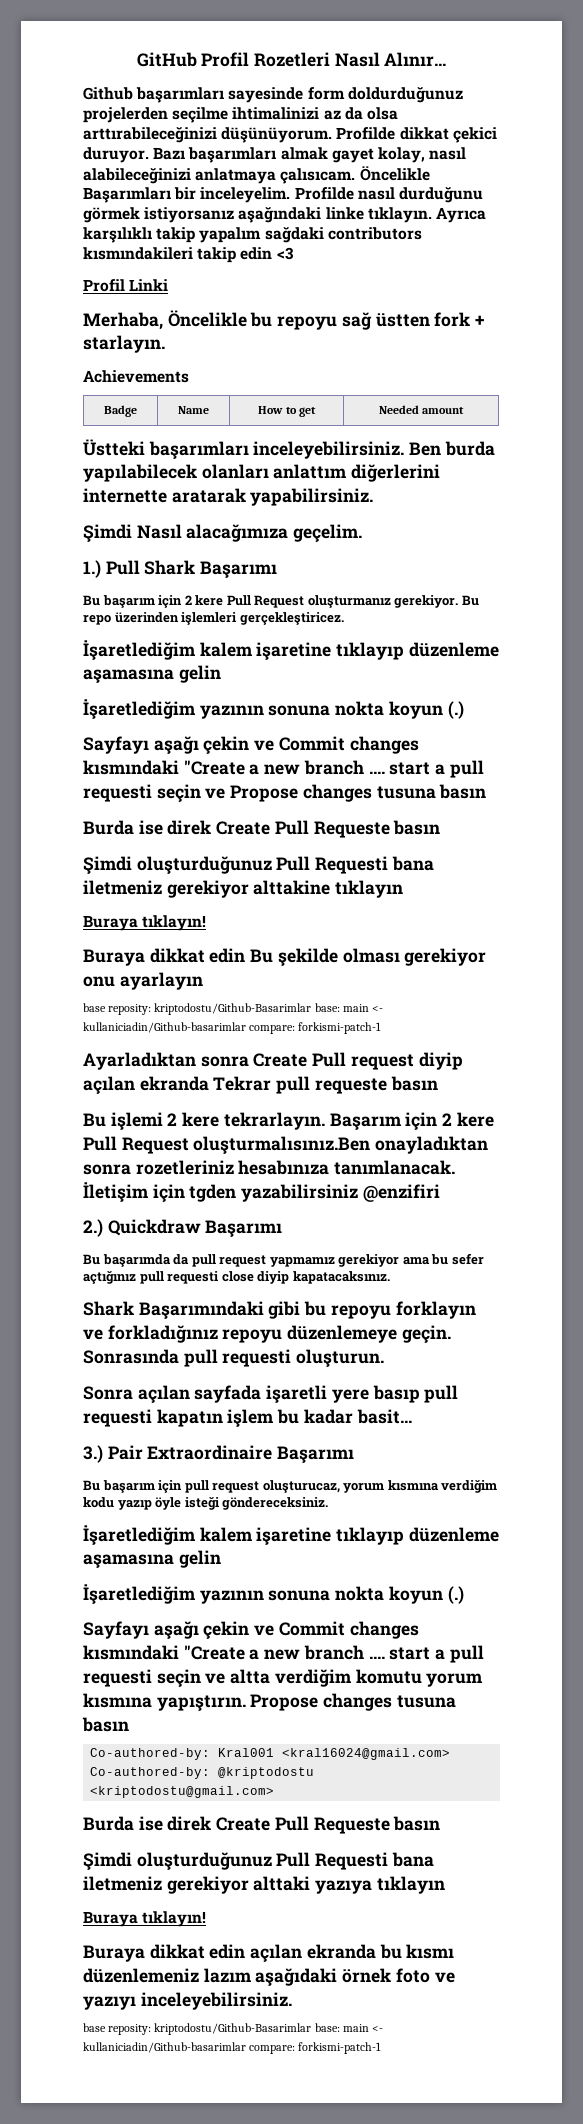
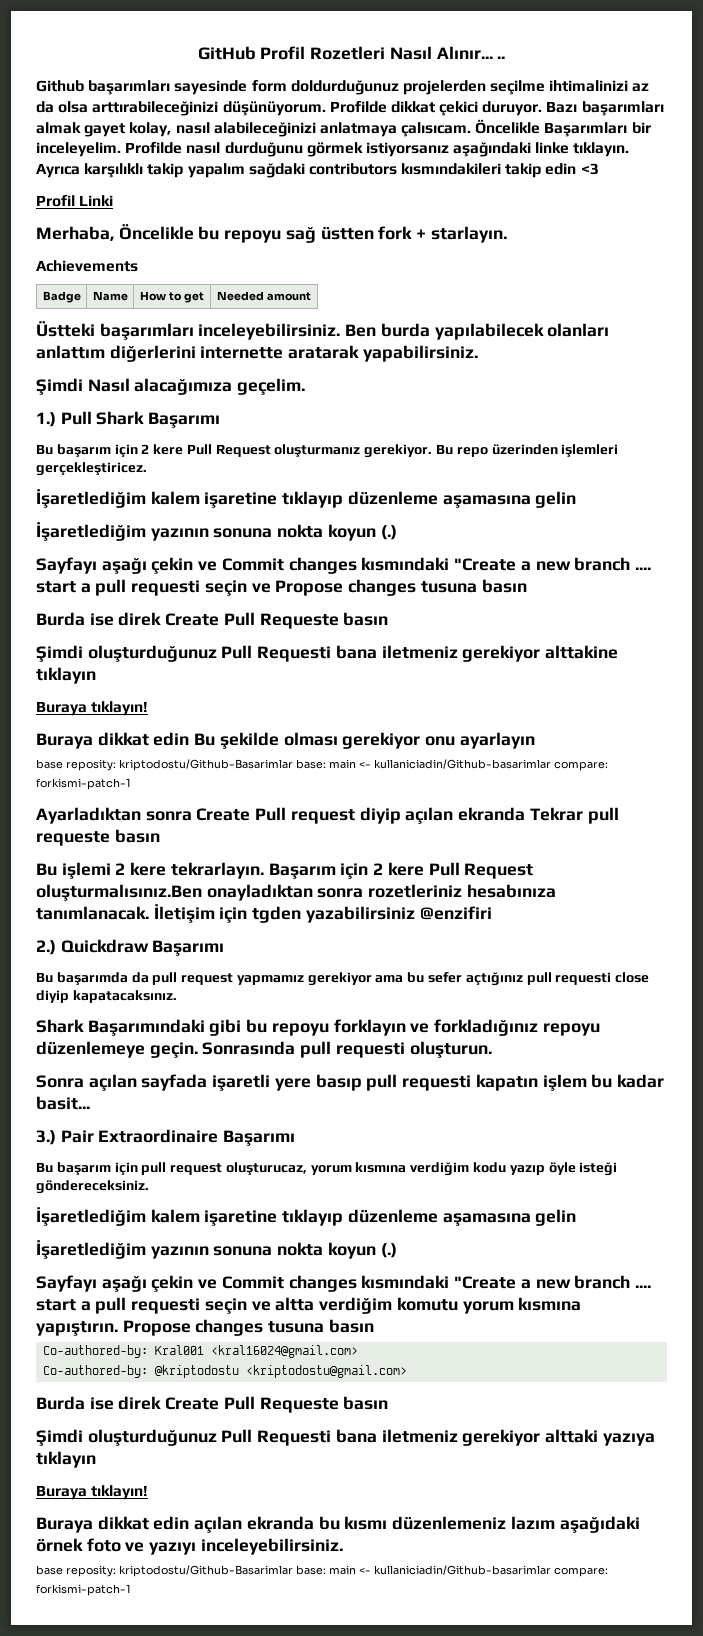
- GitHub Profil Rozetleri Nasıl Alınır...
+ GitHub Profil Rozetleri Nasıl Alınır... ..

